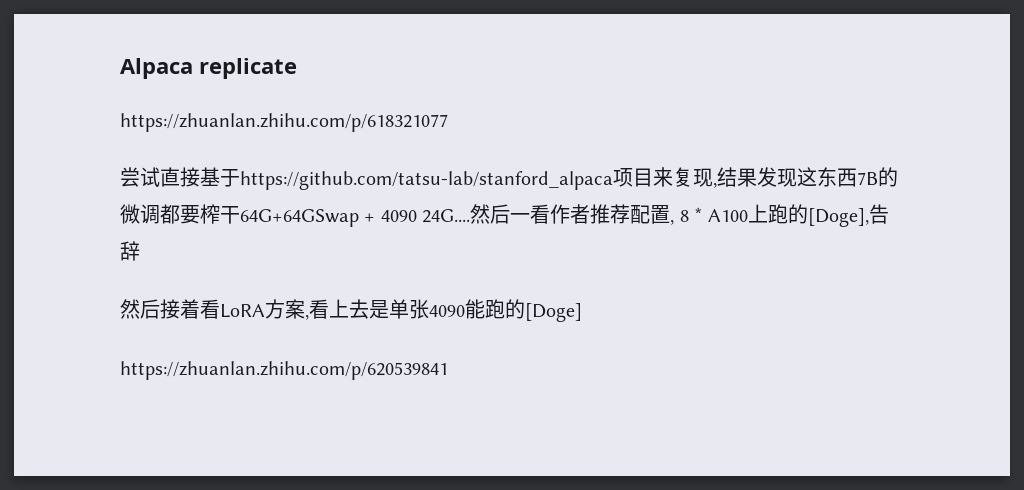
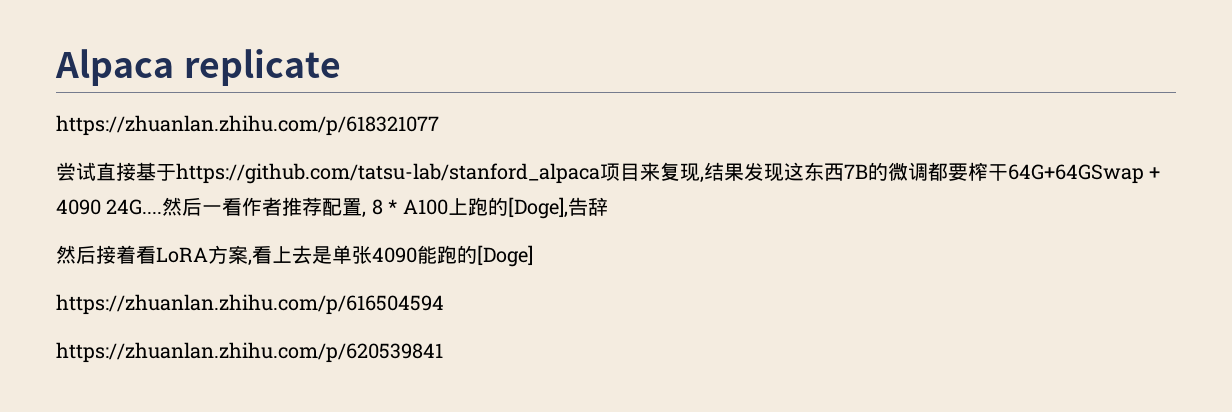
+ https://zhuanlan.zhihu.com/p/616504594

